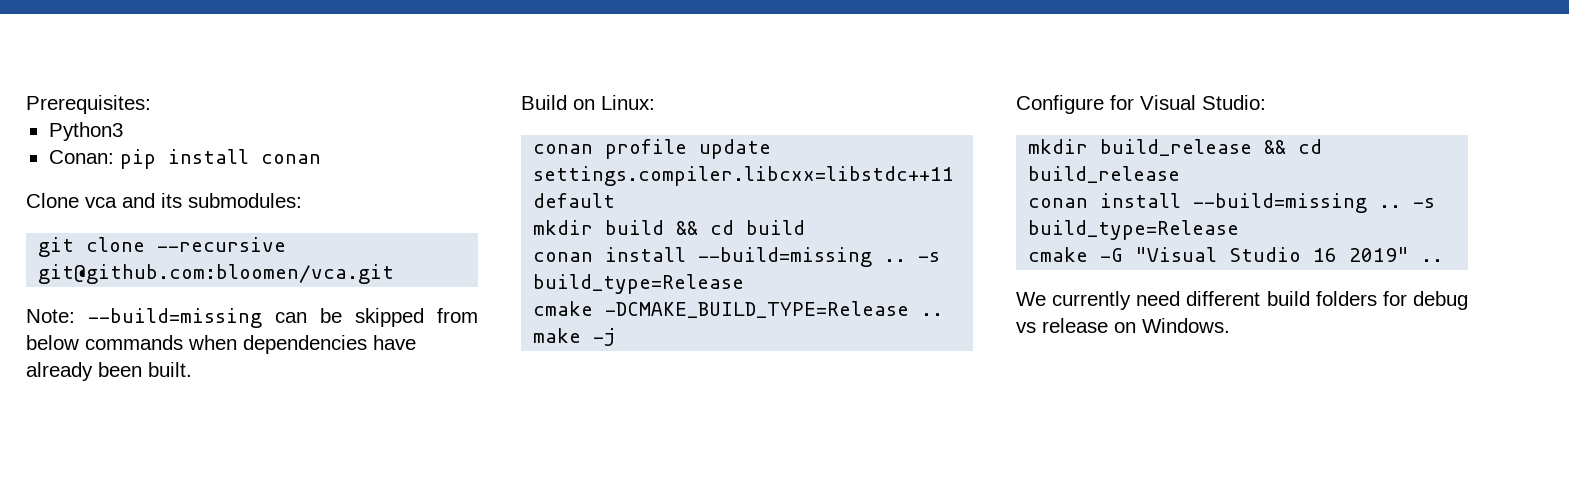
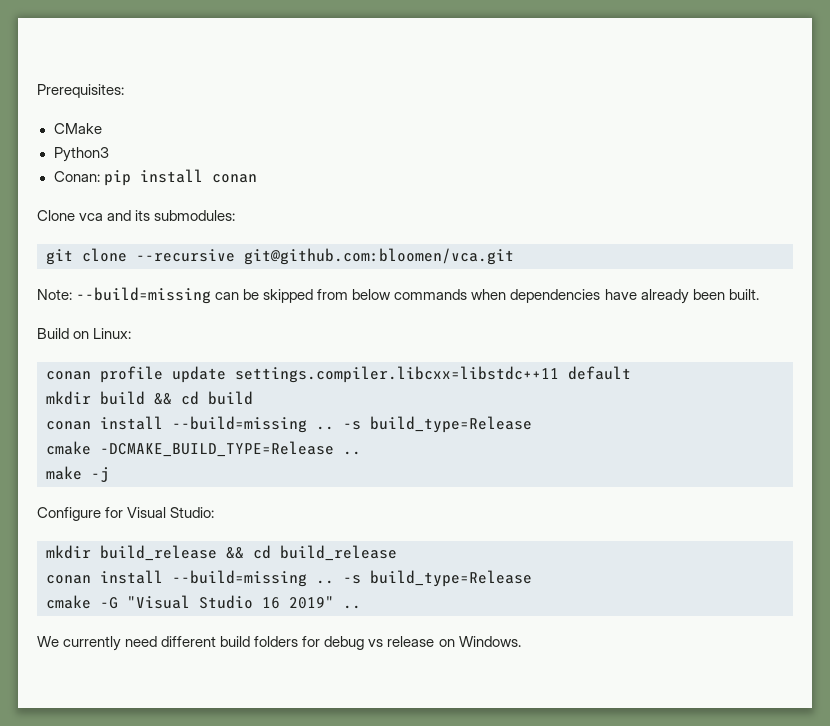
+ CMake

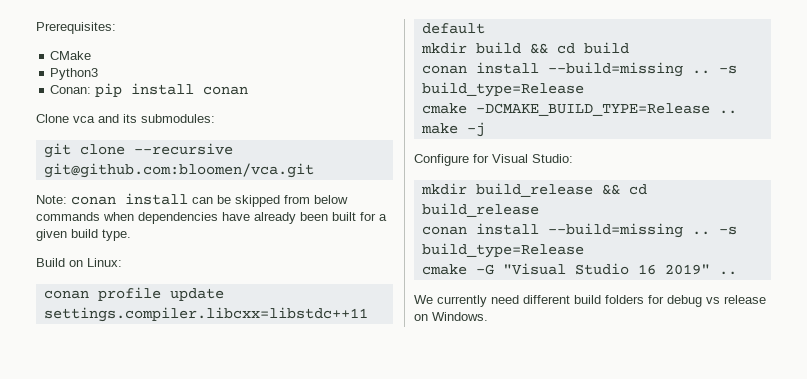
- Note: --build=missing can be skipped from below commands when dependencies have already been built.
+ Note: conan install can be skipped from below commands when dependencies have already been built for a given build type.

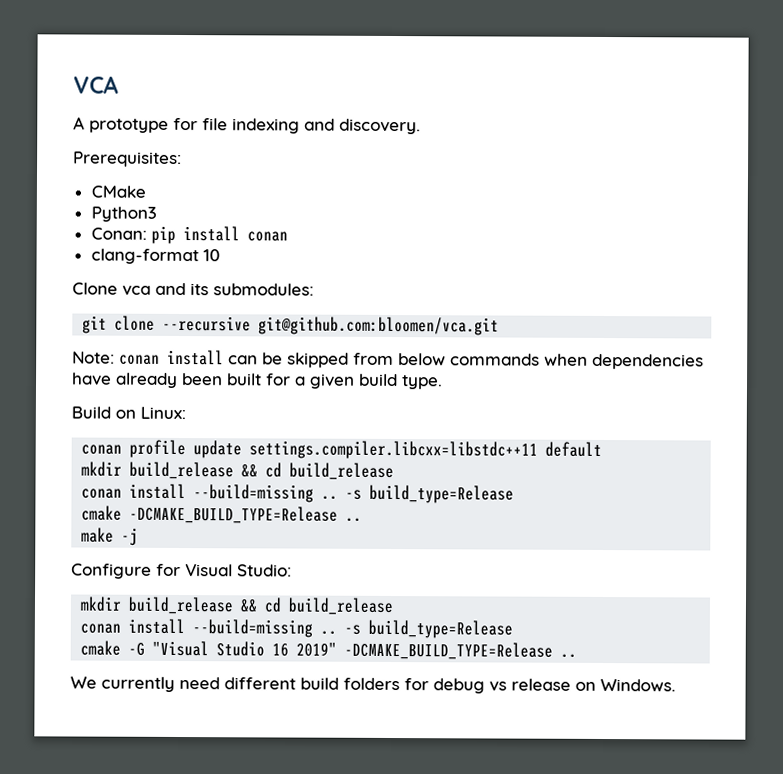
+ VCA
+ A prototype for file indexing and discovery.
+ clang-format 10
  conan profile update settings.compiler.libcxx=libstdc++11 default
- mkdir build && cd build
+ mkdir build_release && cd build_release
- cmake -G "Visual Studio 16 2019" ..
+ cmake -G "Visual Studio 16 2019" -DCMAKE_BUILD_TYPE=Release ..

